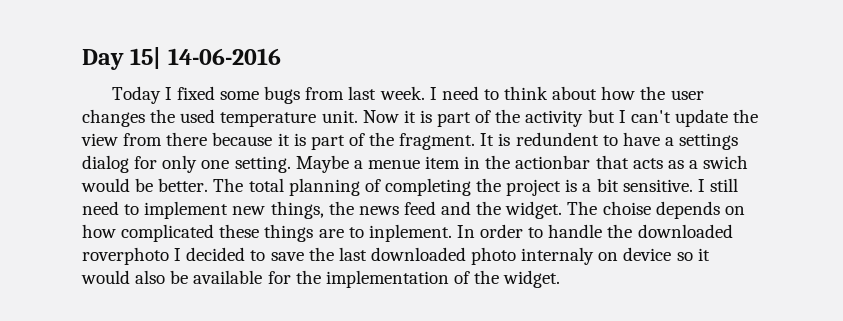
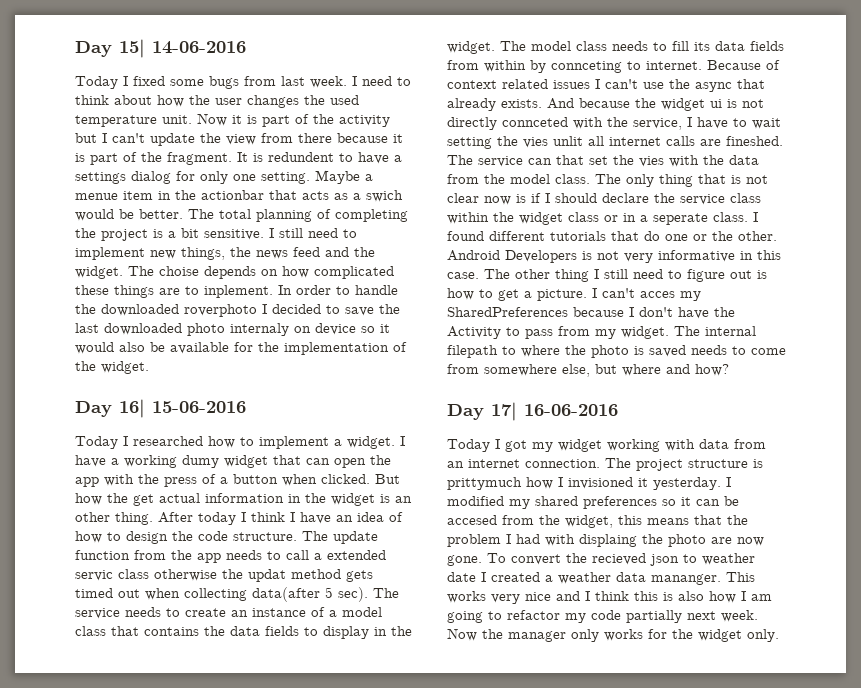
+ Day 16| 15-06-2016
+ Today I researched how to implement a widget. I have a working dumy widget that can open the app with the press of a button when clicked. But how the get actual information in the widget is an other thing. After today I think I have an idea of how to design the code structure. The update function from the app needs to call a extended servic class otherwise the updat method gets timed out when collecting data(after 5 sec). The service needs to create an instance of a model class that contains the data fields to display in the widget. The model class needs to fill its data fields from within by connceting to internet. Because of context related issues I can't use the async that already exists. And because the widget ui is not directly connceted with the service, I have to wait setting the vies unlit all internet calls are fineshed. The service can that set the vies with the data from the model class. The only thing that is not clear now is if I should declare the service class within the widget class or in a seperate class. I found different tutorials that do one or the other. Android Developers is not very informative in this case. The other thing I still need to figure out is how to get a picture. I can't acces my SharedPreferences because I don't have the Activity to pass from my widget. The internal filepath to where the photo is saved needs to come from somewhere else, but where and how?
+ Day 17| 16-06-2016
+ Today I got my widget working with data from an internet connection. The project structure is prittymuch how I invisioned it yesterday. I modified my shared preferences so it can be accesed from the widget, this means that the problem I had with displaing the photo are now gone. To convert the recieved json to weather date I created a weather data mananger. This works very nice and I think this is also how I am going to refactor my code partially next week. Now the manager only works for the widget only.

